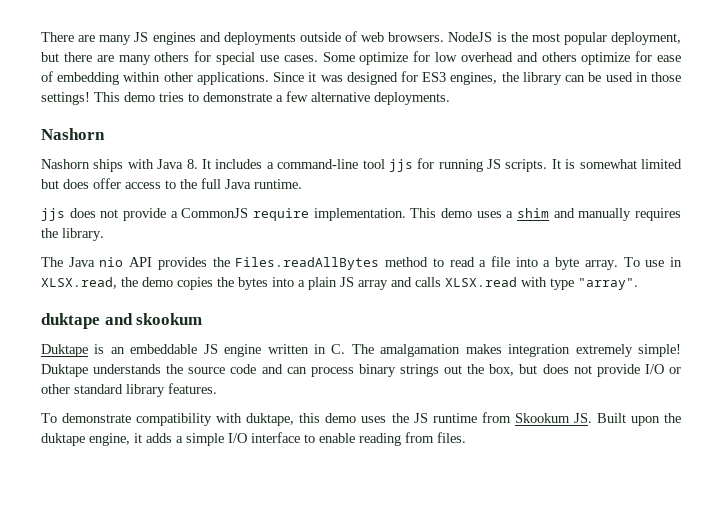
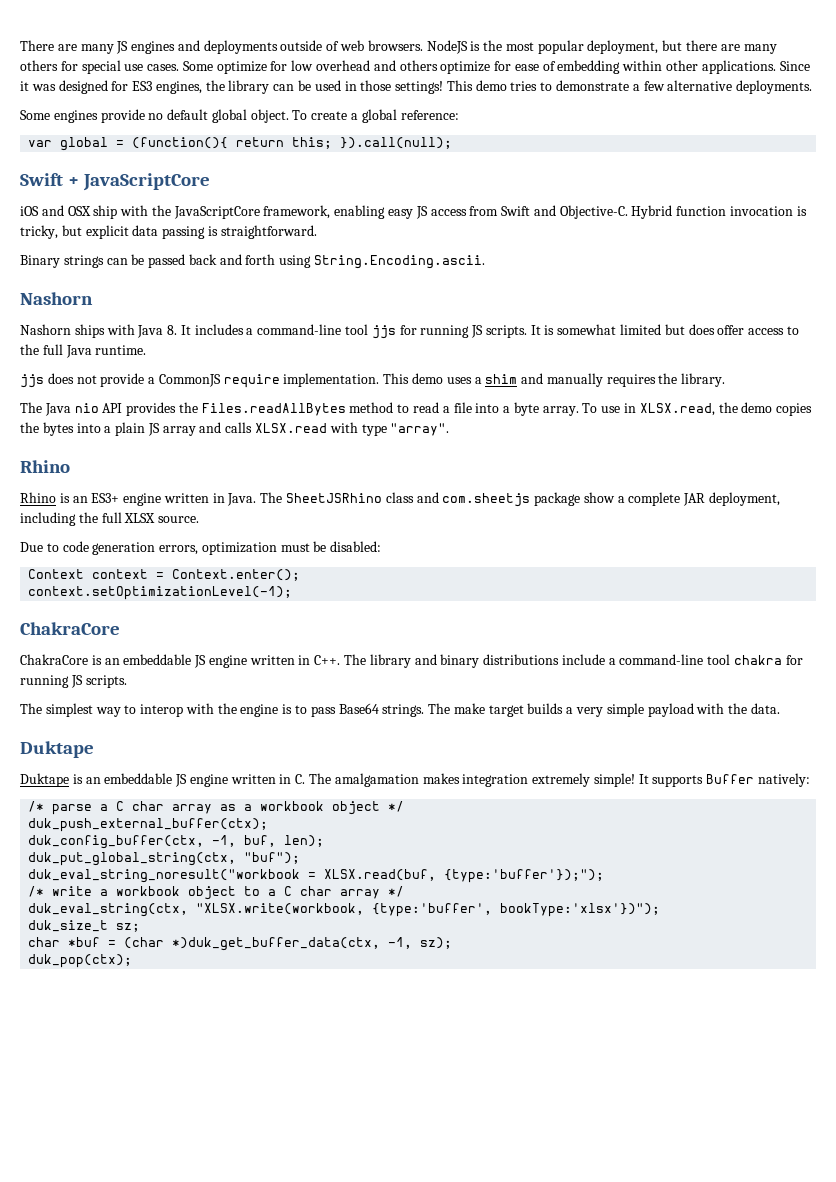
+ Some engines provide no default global object. To create a global reference:
+ var global = (function(){ return this; }).call(null);
+ Swift + JavaScriptCore
+ iOS and OSX ship with the JavaScriptCore framework, enabling easy JS access from Swift and Objective-C. Hybrid function invocation is tricky, but explicit data passing is straightforward.
+ Binary strings can be passed back and forth using String.Encoding.ascii.
  To use in XLSX.read, the demo copies the bytes into a plain JS array and calls XLSX.read with type "array".
- duktape and skookum
+ Rhino
+ Rhino is an ES3+ engine written in Java. The SheetJSRhino class and com.sheetjs package show a complete JAR deployment, including the full XLSX source.
+ Due to code generation errors, optimization must be disabled:
+ Context context = Context.enter();
+ context.setOptimizationLevel(-1);
+ ChakraCore
+ ChakraCore is an embeddable JS engine written in C++. The library and binary distributions include a command-line tool chakra for running JS scripts.
+ The simplest way to interop with the engine is to pass Base64 strings. The make target builds a very simple payload with the data.
+ Duktape
- Duktape understands the source code and can process binary strings out the box, but does not provide I/O or other standard library features.
- To demonstrate compatibility with duktape, this demo uses the JS runtime from Skookum JS. Built upon the duktape engine, it adds a simple I/O interface to enable reading from files.
+ It supports Buffer natively:
+ /* parse a C char array as a workbook object */
+ duk_push_external_buffer(ctx);
+ duk_config_buffer(ctx, -1, buf, len);
+ duk_put_global_string(ctx, "buf");
+ duk_eval_string_noresult("workbook = XLSX.read(buf, {type:'buffer'});");
+ /* write a workbook object to a C char array */
+ duk_eval_string(ctx, "XLSX.write(workbook, {type:'buffer', bookType:'xlsx'})");
+ duk_size_t sz;
+ char *buf = (char *)duk_get_buffer_data(ctx, -1, sz);
+ duk_pop(ctx);

